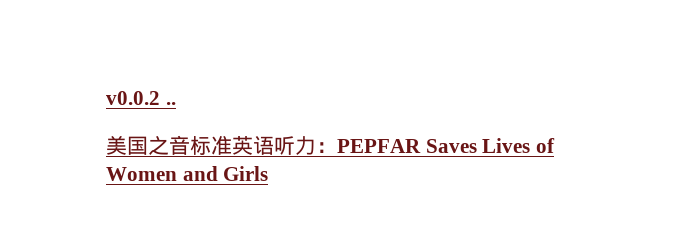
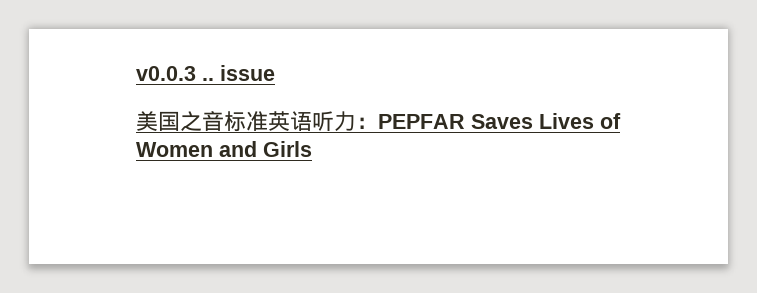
- v0.0.2 ..
+ v0.0.3 .. issue

